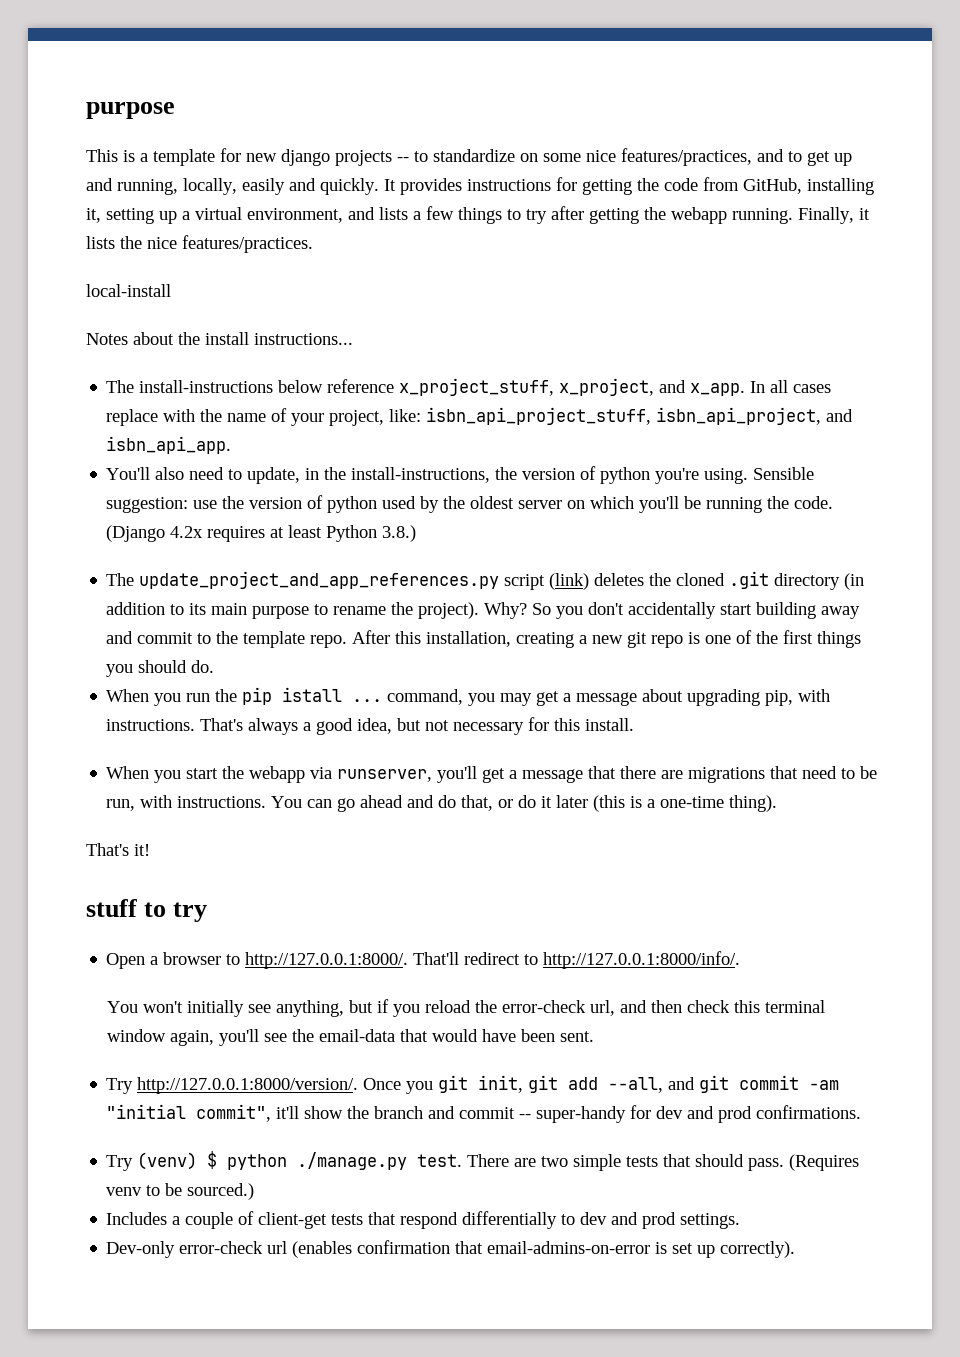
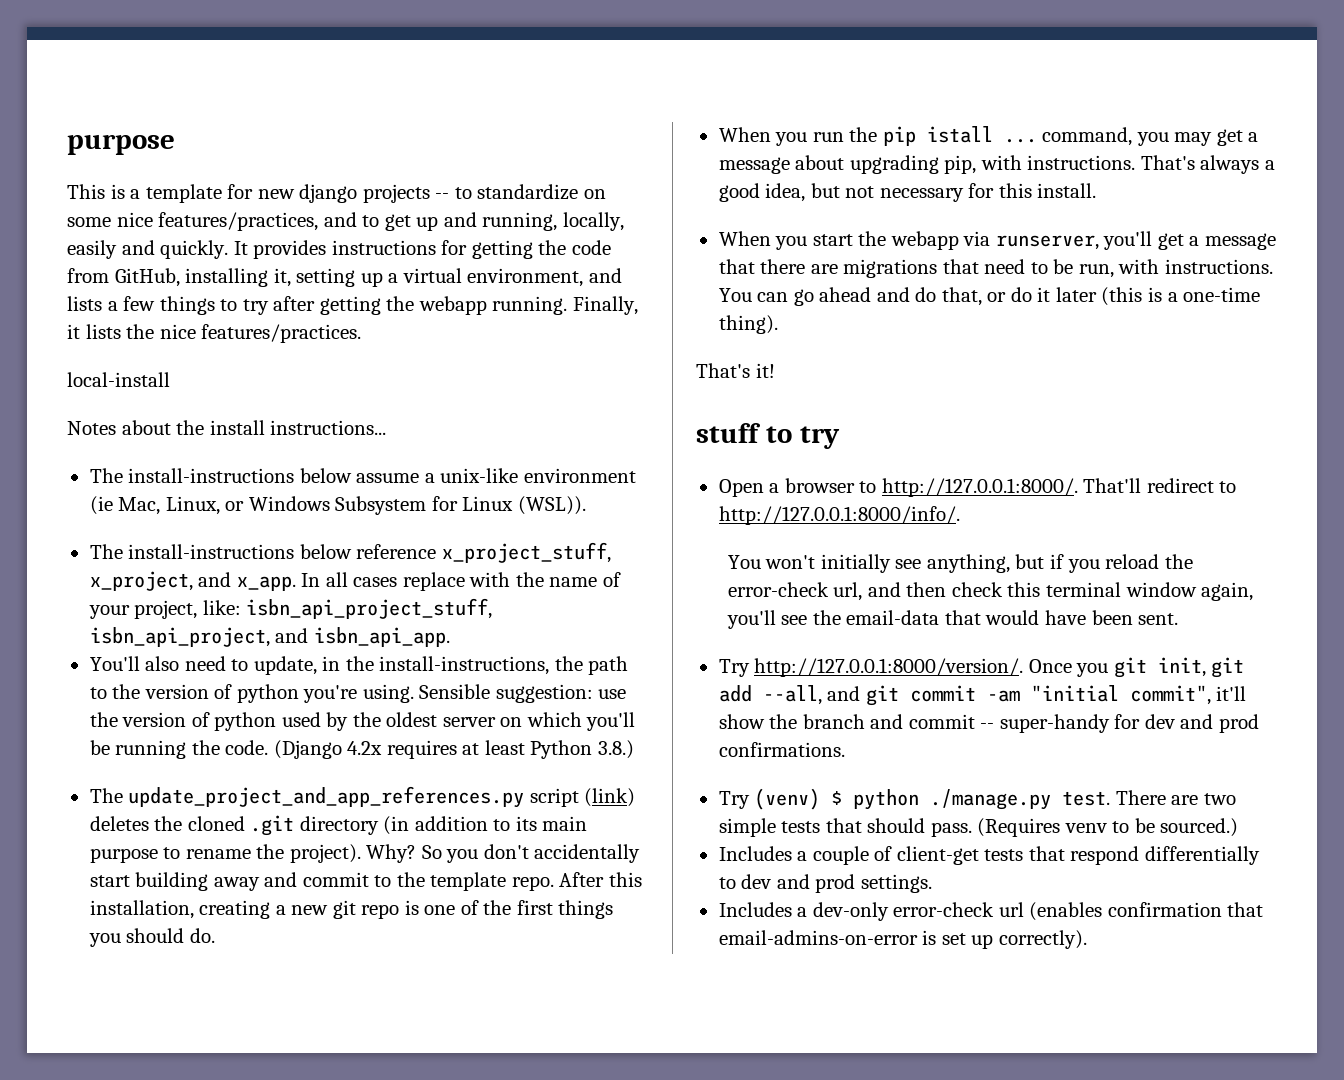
+ The install-instructions below assume a unix-like environment (ie Mac, Linux, or Windows Subsystem for Linux (WSL)).
- You'll also need to update, in the install-instructions, the version of python you're using.
+ You'll also need to update, in the install-instructions, the path to the version of python you're using.
- Dev-only error-check url (enables confirmation that email-admins-on-error is set up correctly).
+ Includes a dev-only error-check url (enables confirmation that email-admins-on-error is set up correctly).

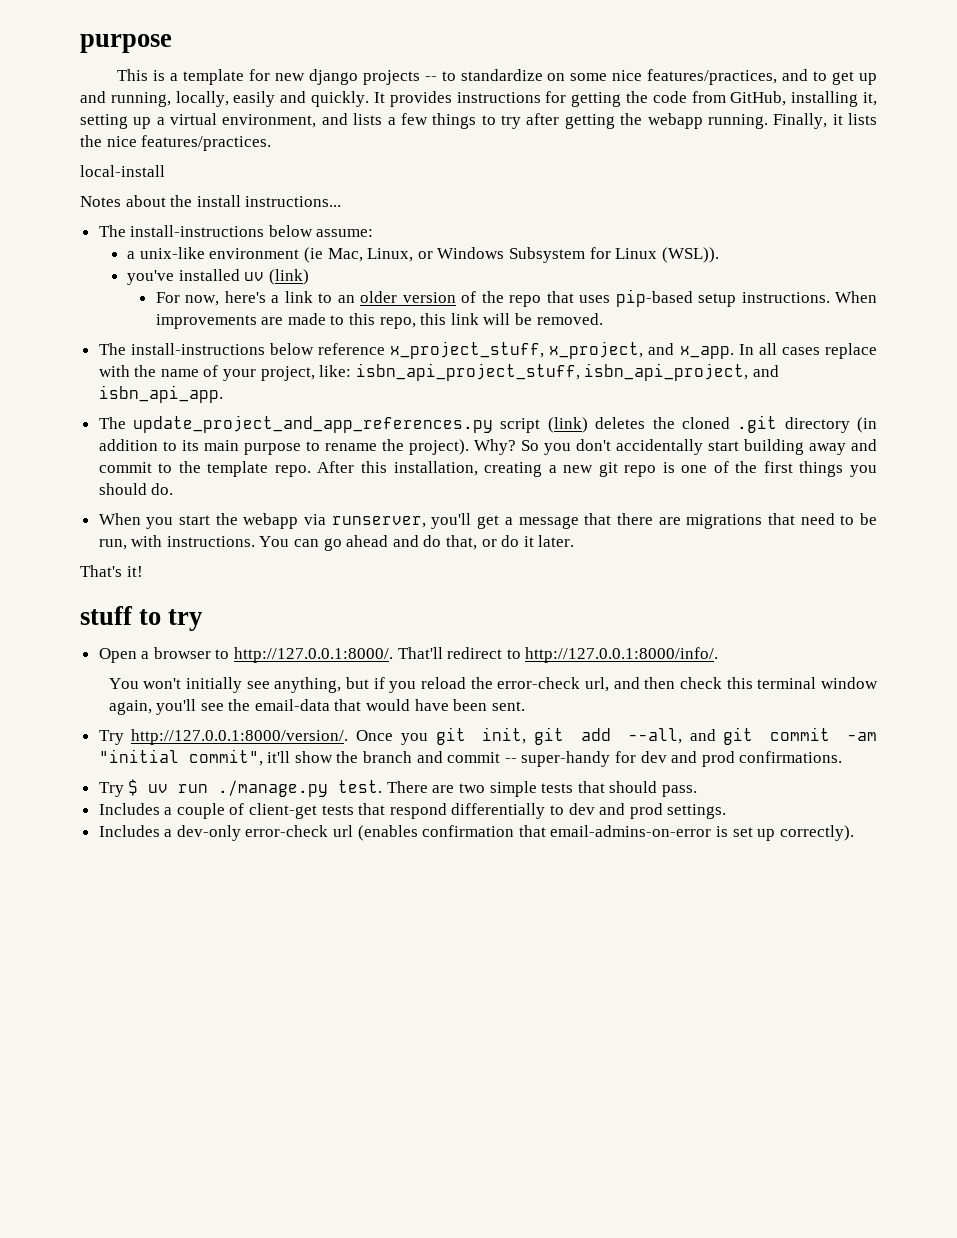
- The install-instructions below assume a unix-like environment (ie Mac, Linux, or Windows Subsystem for Linux (WSL)).
+ The install-instructions below assume:
+ a unix-like environment (ie Mac, Linux, or Windows Subsystem for Linux (WSL)).
+ you've installed uv (link)
+ For now, here's a link to an older version of the repo that uses pip-based setup instructions. When improvements are made to this repo, this link will be removed.
- You'll also need to update, in the install-instructions, the path to the version of python you're using. Sensible suggestion: use the version of python used by the oldest server on which you'll be running the code. (Django 4.2x requires at least Python 3.8.)
- When you run the pip istall ... command, you may get a message about upgrading pip, with instructions. That's always a good idea, but not necessary for this install.
- You can go ahead and do that, or do it later (this is a one-time thing).
+ You can go ahead and do that, or do it later.
- Try (venv) $ python ./manage.py test.
+ Try $ uv run ./manage.py test.
- (Requires venv to be sourced.)

